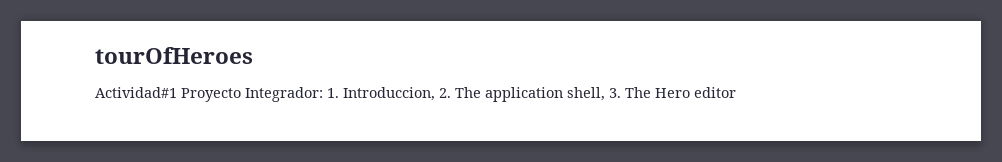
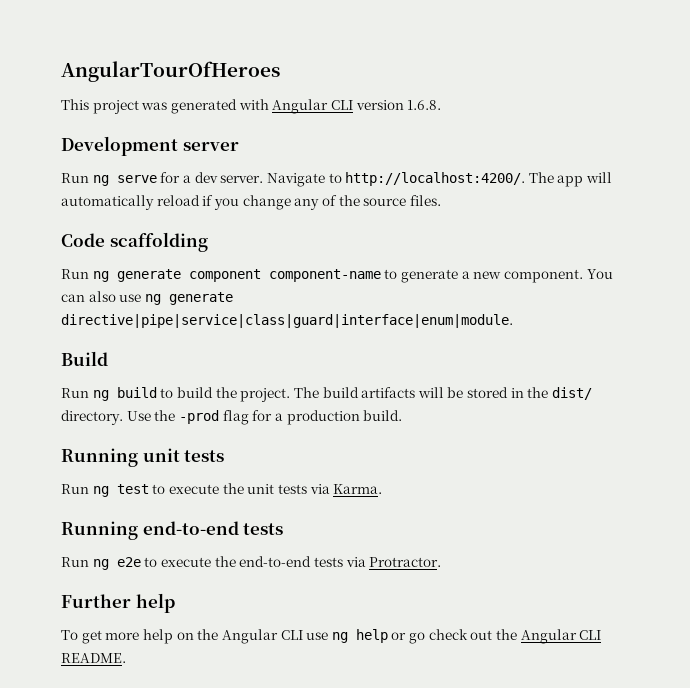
- tourOfHeroes
- Actividad#1 Proyecto Integrador: 1. Introduccion, 2. The application shell, 3. The Hero editor
+ AngularTourOfHeroes
+ This project was generated with Angular CLI version 1.6.8.
+ Development server
+ Run ng serve for a dev server. Navigate to http://localhost:4200/. The app will automatically reload if you change any of the source files.
+ Code scaffolding
+ Run ng generate component component-name to generate a new component. You can also use ng generate directive|pipe|service|class|guard|interface|enum|module.
+ Build
+ Run ng build to build the project. The build artifacts will be stored in the dist/ directory. Use the -prod flag for a production build.
+ Running unit tests
+ Run ng test to execute the unit tests via Karma.
+ Running end-to-end tests
+ Run ng e2e to execute the end-to-end tests via Protractor.
+ Further help
+ To get more help on the Angular CLI use ng help or go check out the Angular CLI README.

